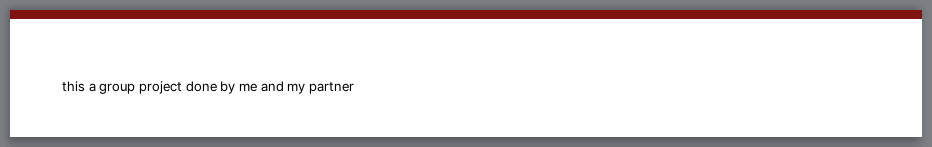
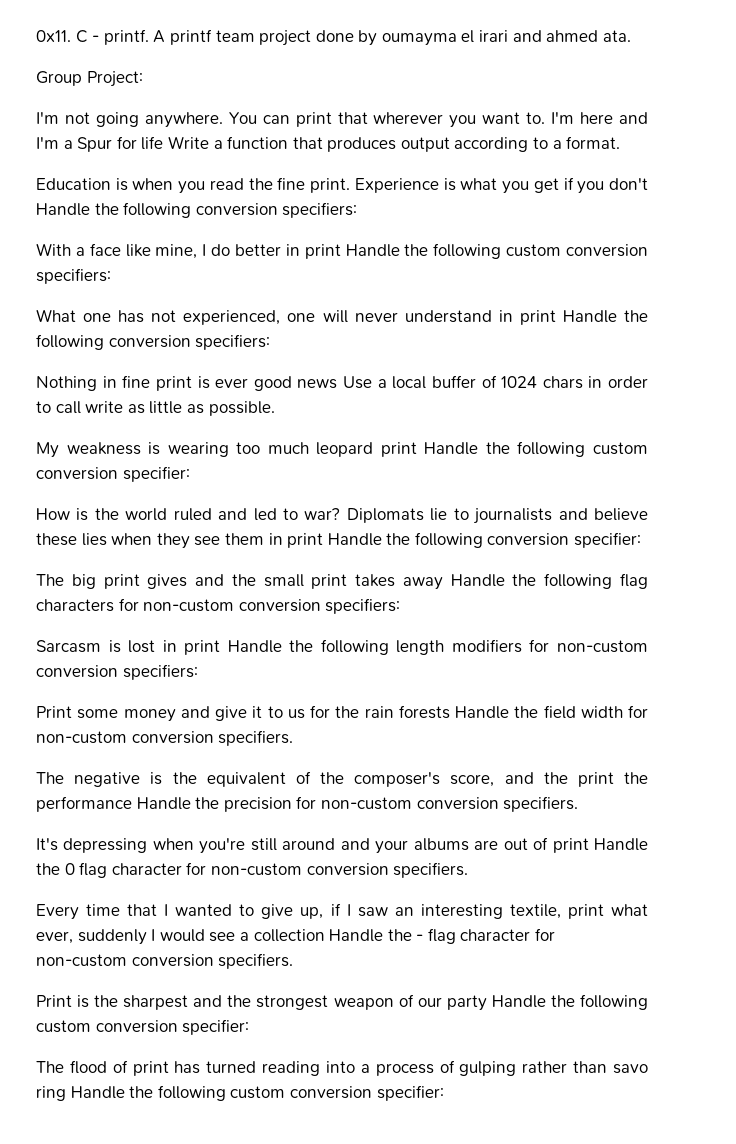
- this a group project done by me and my partner
+ 0x11. C - printf. A printf team project done by oumayma el irari and ahmed ata.
+ Group Project:
+ I'm not going anywhere. You can print that wherever you want to. I'm here and I'm a Spur for life Write a function that produces output according to a format.
+ Education is when you read the fine print. Experience is what you get if you don't Handle the following conversion specifiers:
+ With a face like mine, I do better in print Handle the following custom conversion specifiers:
+ What one has not experienced, one will never understand in print Handle the following conversion specifiers:
+ Nothing in fine print is ever good news Use a local buffer of 1024 chars in order to call write as little as possible.
+ My weakness is wearing too much leopard print Handle the following custom conversion specifier:
+ How is the world ruled and led to war? Diplomats lie to journalists and believe these lies when they see them in print Handle the following conversion specifier:
+ The big print gives and the small print takes away Handle the following flag characters for non-custom conversion specifiers:
+ Sarcasm is lost in print Handle the following length modifiers for non-custom conversion specifiers:
+ Print some money and give it to us for the rain forests Handle the field width for non-custom conversion specifiers.
+ The negative is the equivalent of the composer's score, and the print the performance Handle the precision for non-custom conversion specifiers.
+ It's depressing when you're still around and your albums are out of print Handle the 0 flag character for non-custom conversion specifiers.
+ Every time that I wanted to give up, if I saw an interesting textile, print what ever, suddenly I would see a collection Handle the - flag character for non-custom conversion specifiers.
+ Print is the sharpest and the strongest weapon of our party Handle the following custom conversion specifier:
+ The flood of print has turned reading into a process of gulping rather than savo ring Handle the following custom conversion specifier:

